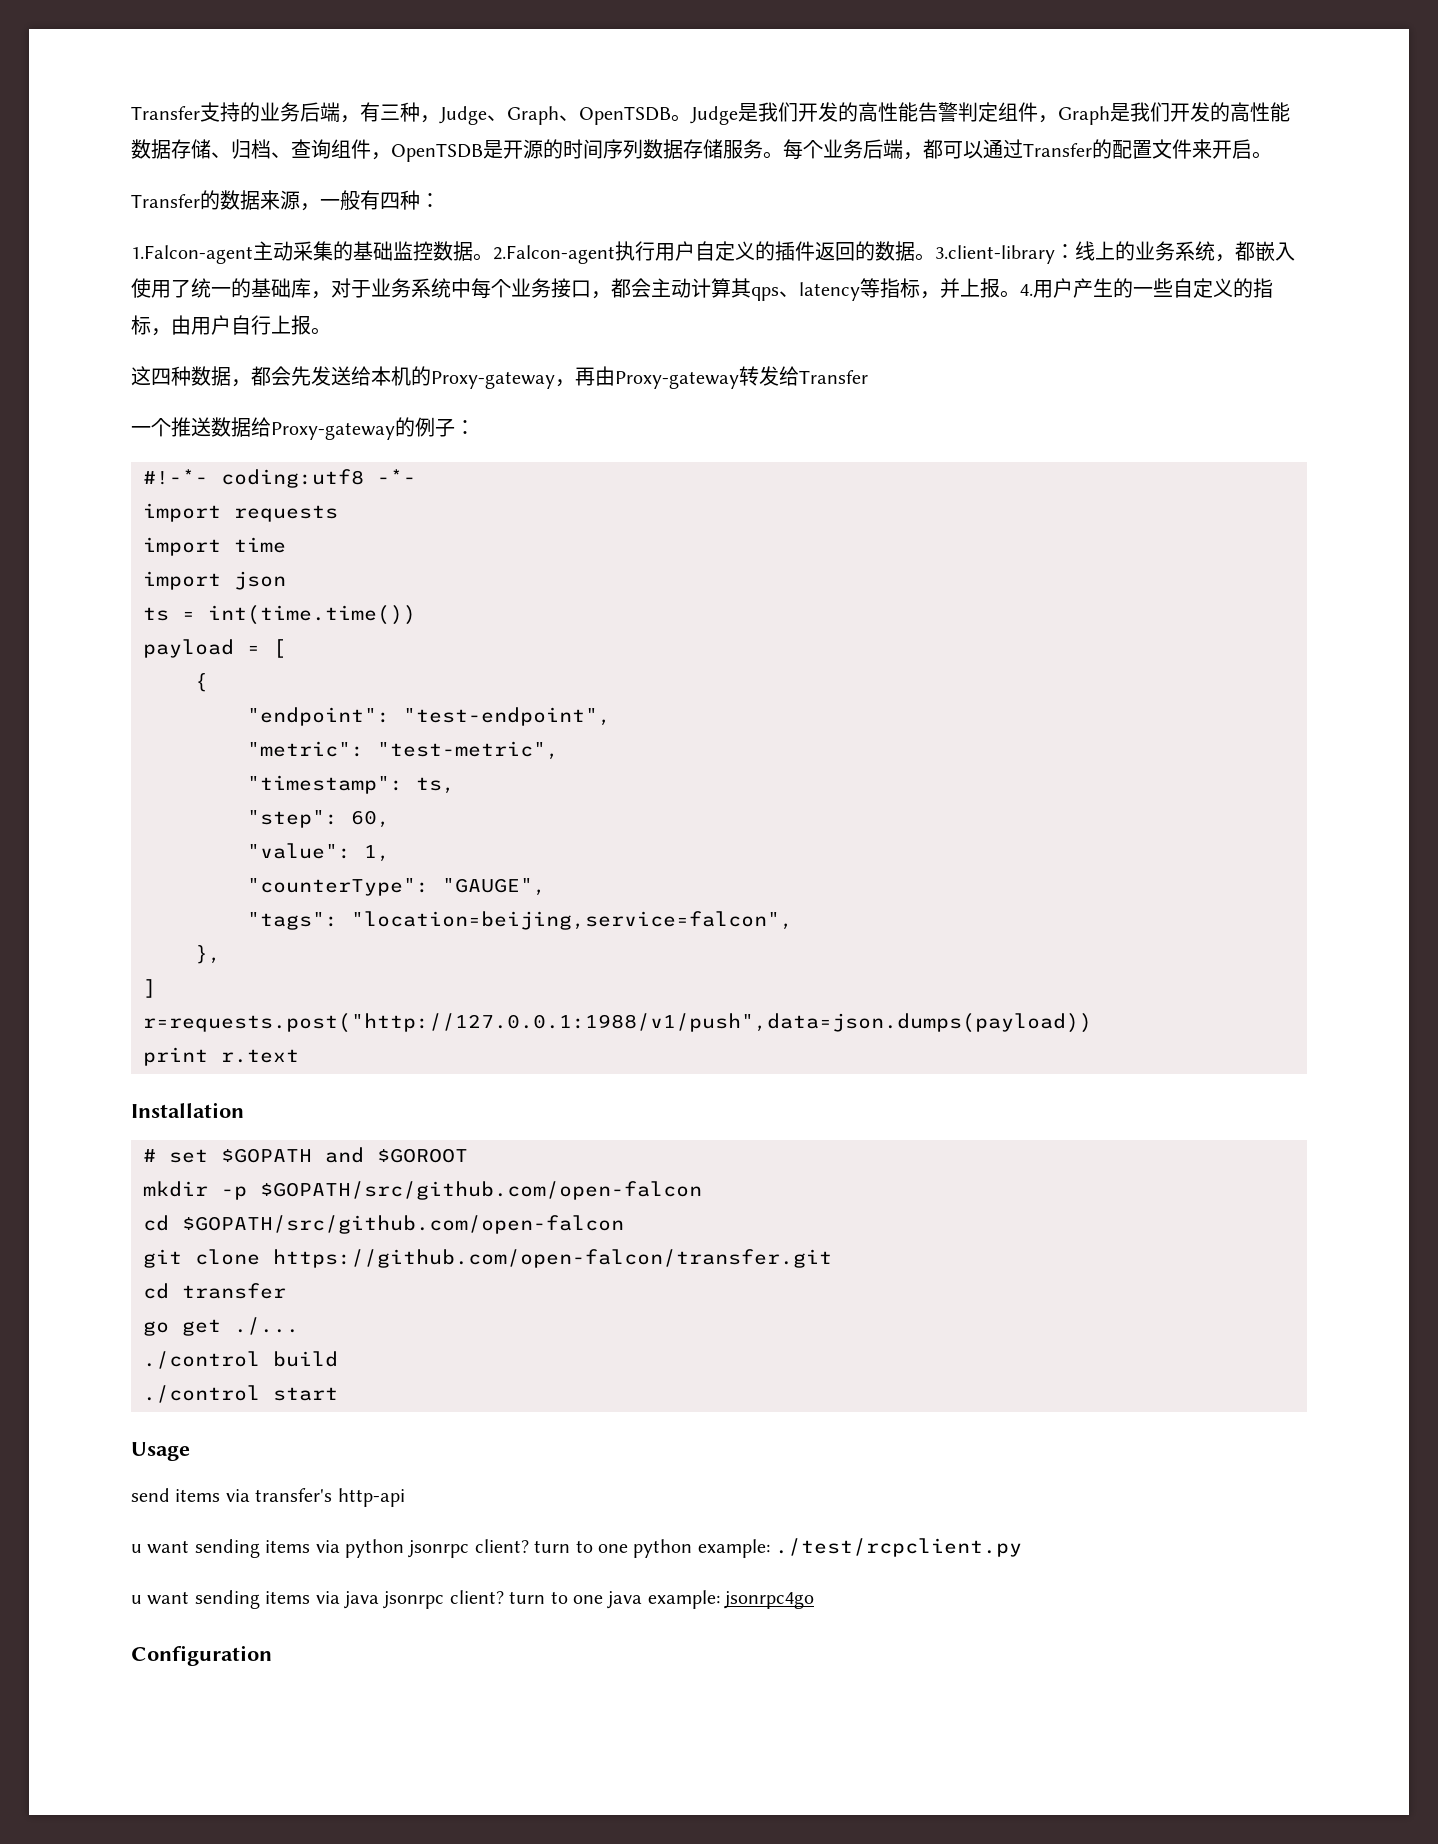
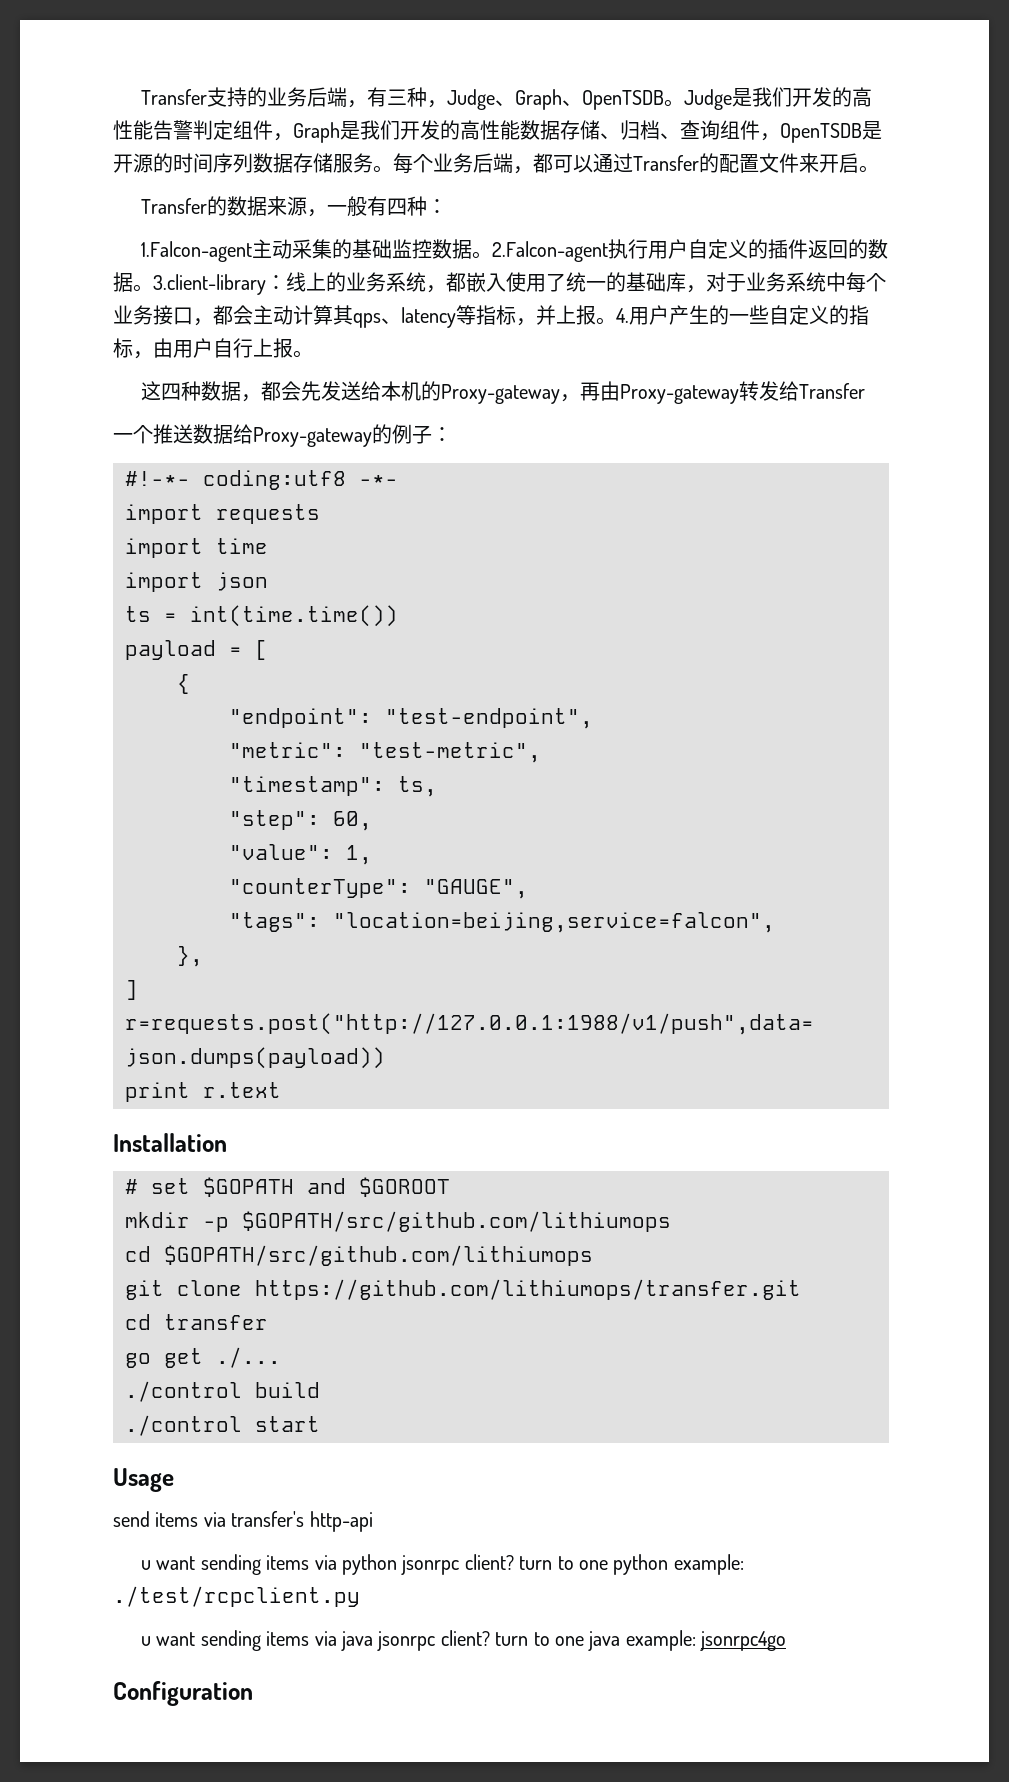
- mkdir -p $GOPATH/src/github.com/open-falcon
- cd $GOPATH/src/github.com/open-falcon
+ mkdir -p $GOPATH/src/github.com/lithiumops
+ cd $GOPATH/src/github.com/lithiumops
- git clone https://github.com/open-falcon/transfer.git
+ git clone https://github.com/lithiumops/transfer.git

